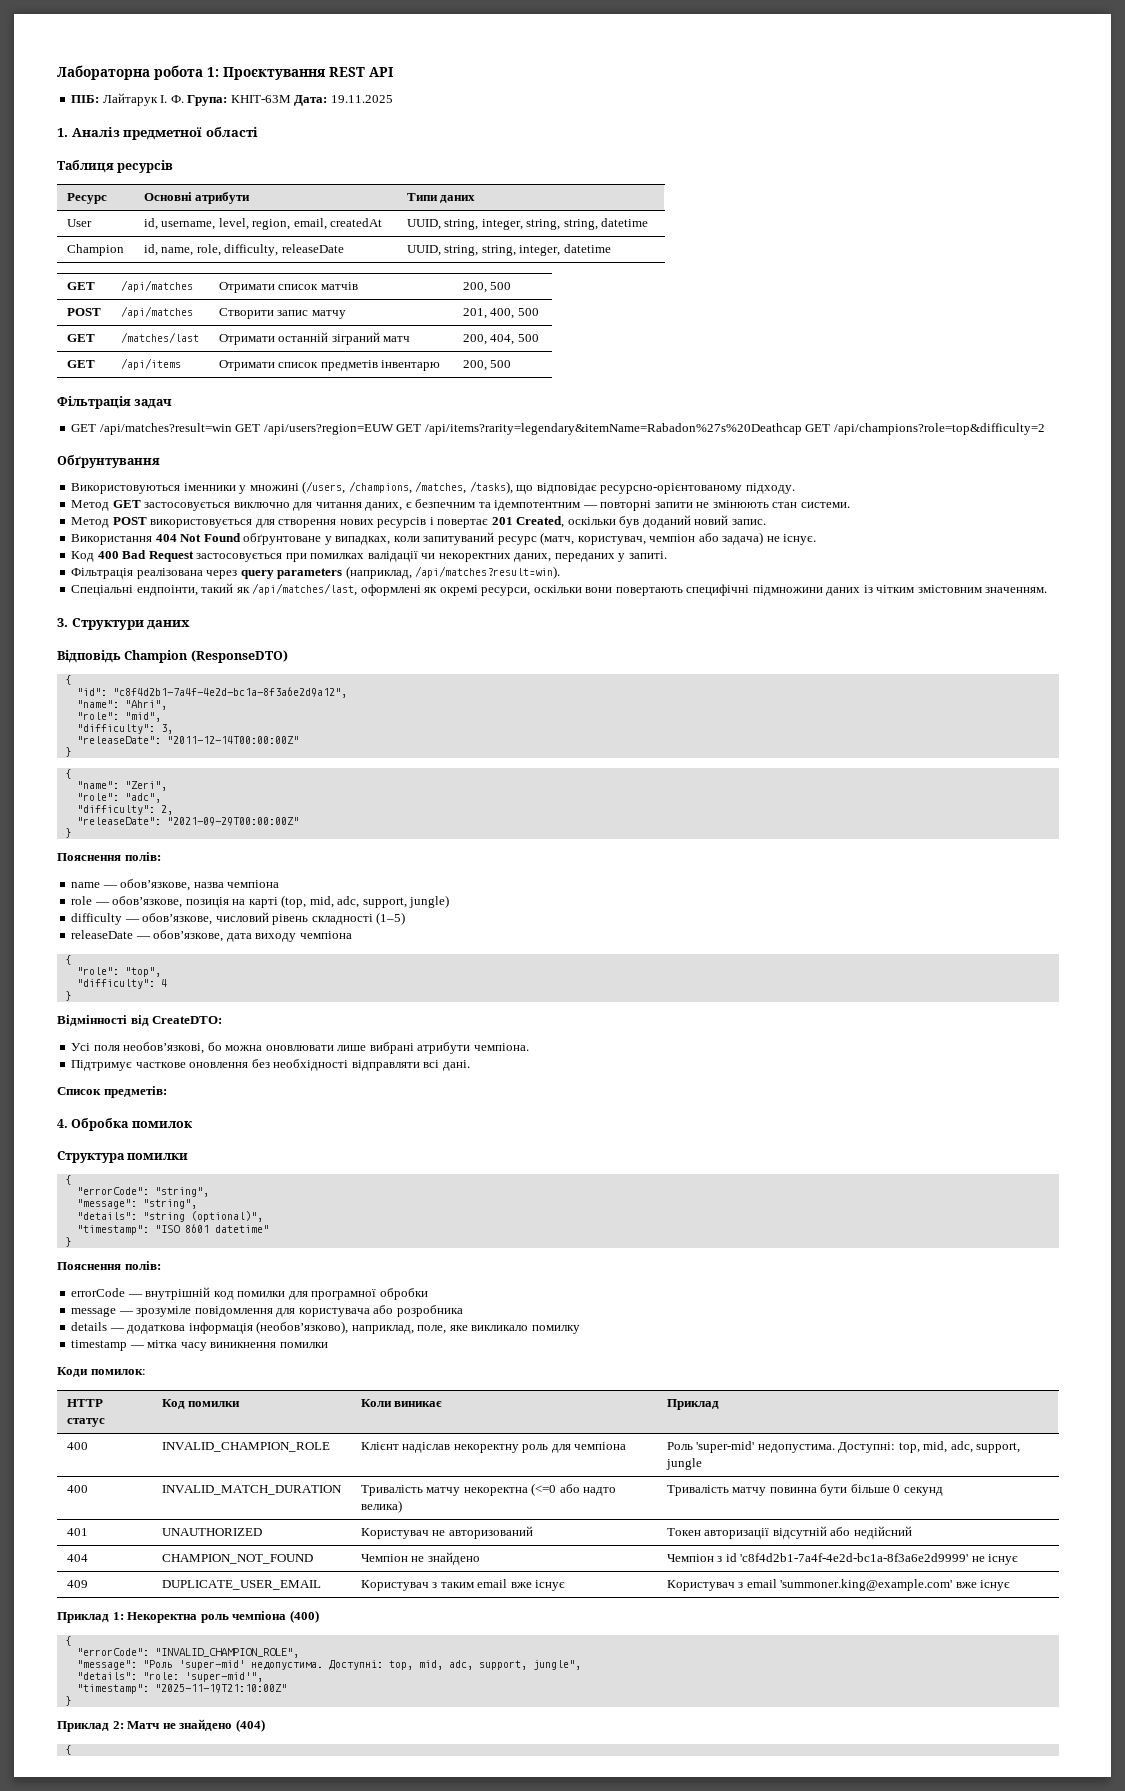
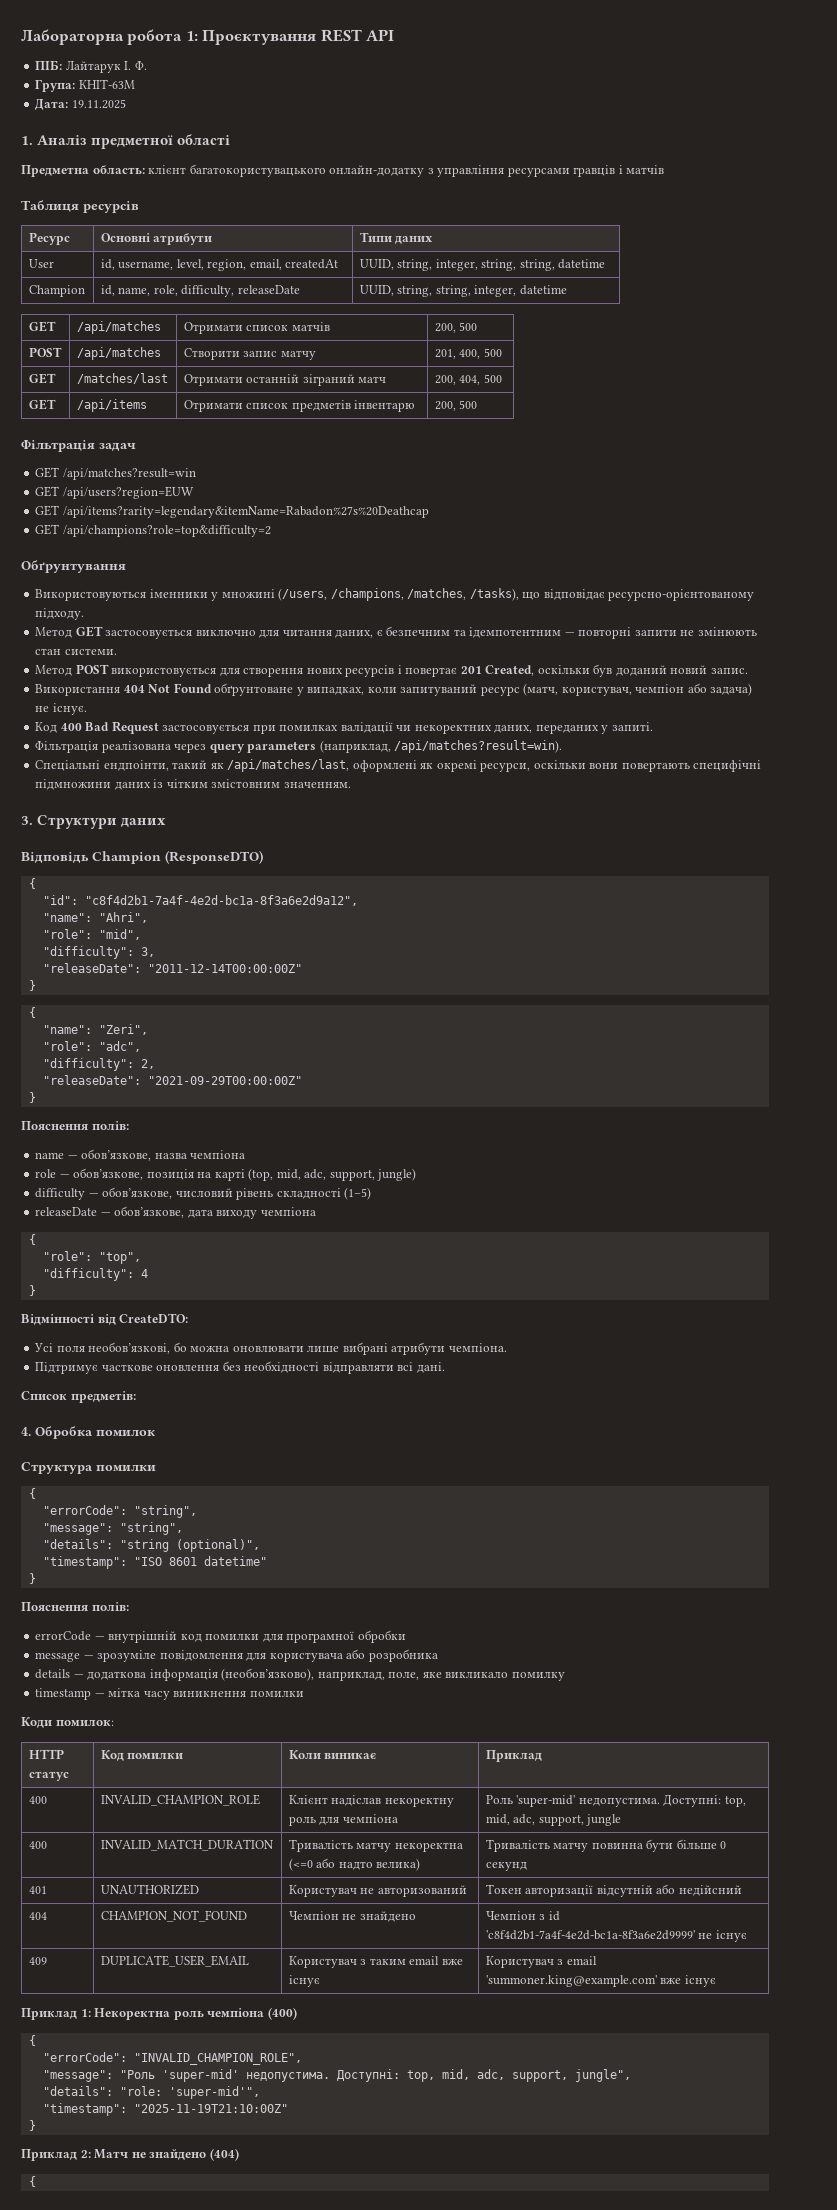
- ПІБ: Лайтарук І. Ф. Група: КНІТ-63М Дата: 19.11.2025
+ ПІБ: Лайтарук І. Ф.
+ Група: КНІТ-63М
+ Дата: 19.11.2025
+ Предметна область: клієнт багатокористувацького онлайн-додатку з управління ресурсами гравців і матчів
- GET /api/matches?result=win GET /api/users?region=EUW GET /api/items?rarity=legendary&itemName=Rabadon%27s%20Deathcap GET /api/champions?role=top&difficulty=2
+ GET /api/matches?result=win
+ GET /api/users?region=EUW
+ GET /api/items?rarity=legendary&itemName=Rabadon%27s%20Deathcap
+ GET /api/champions?role=top&difficulty=2

